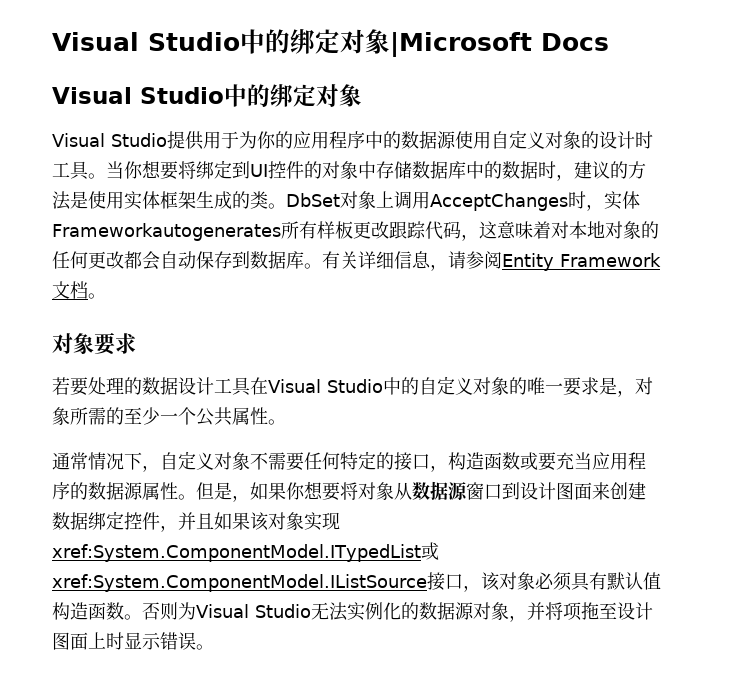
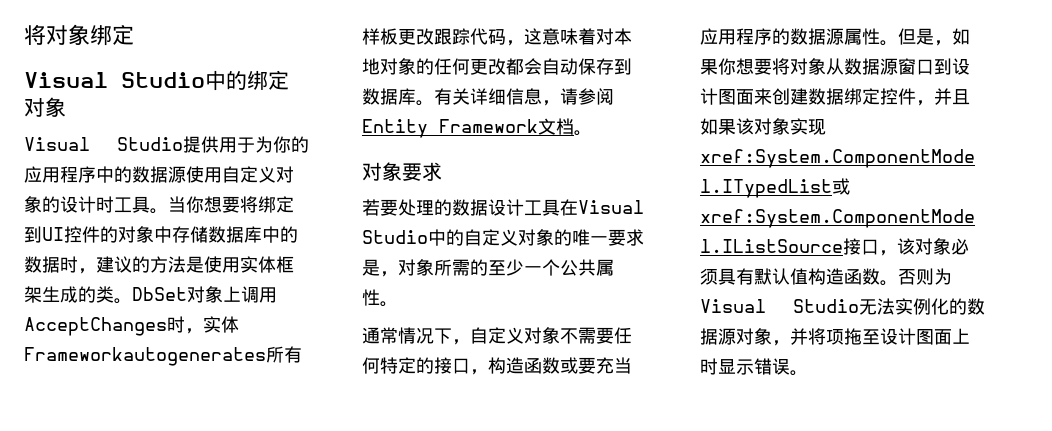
- Visual Studio中的绑定对象|Microsoft Docs
+ 将对象绑定

